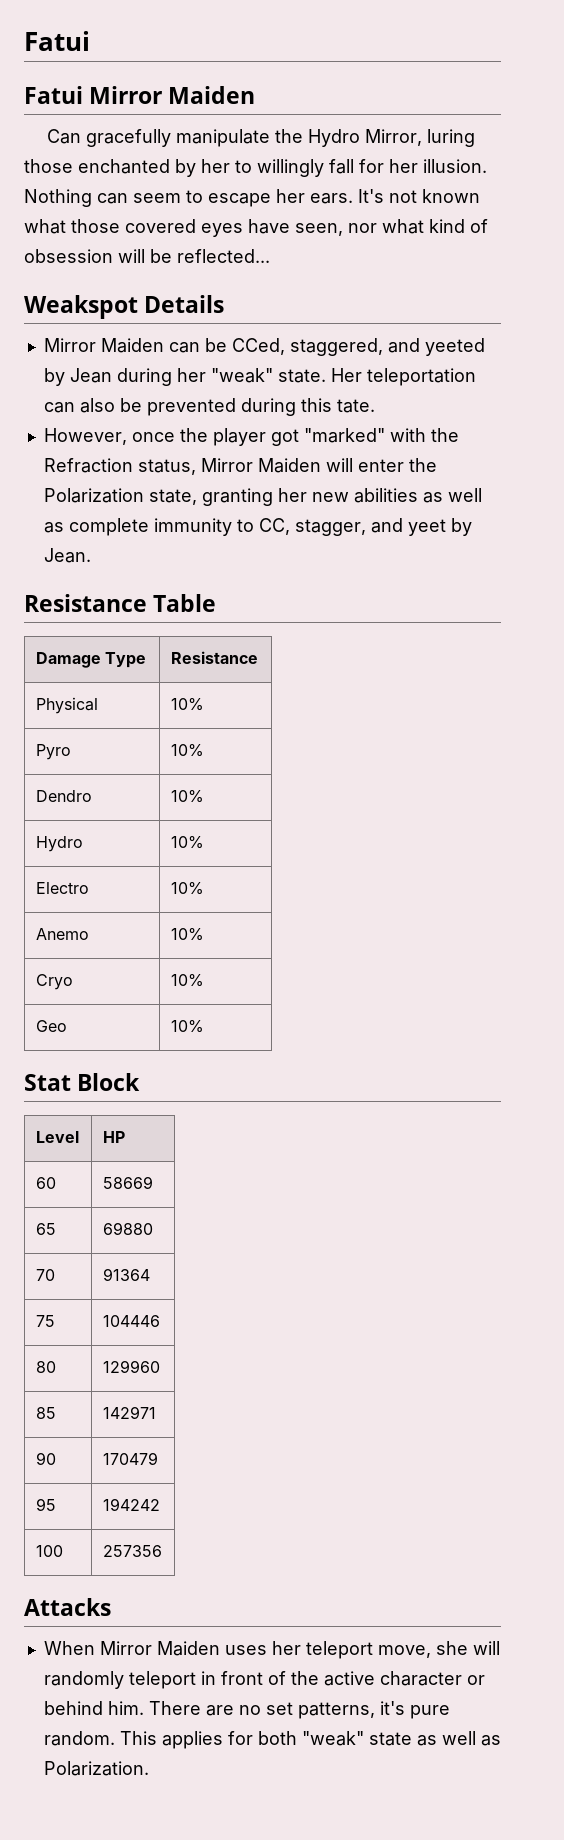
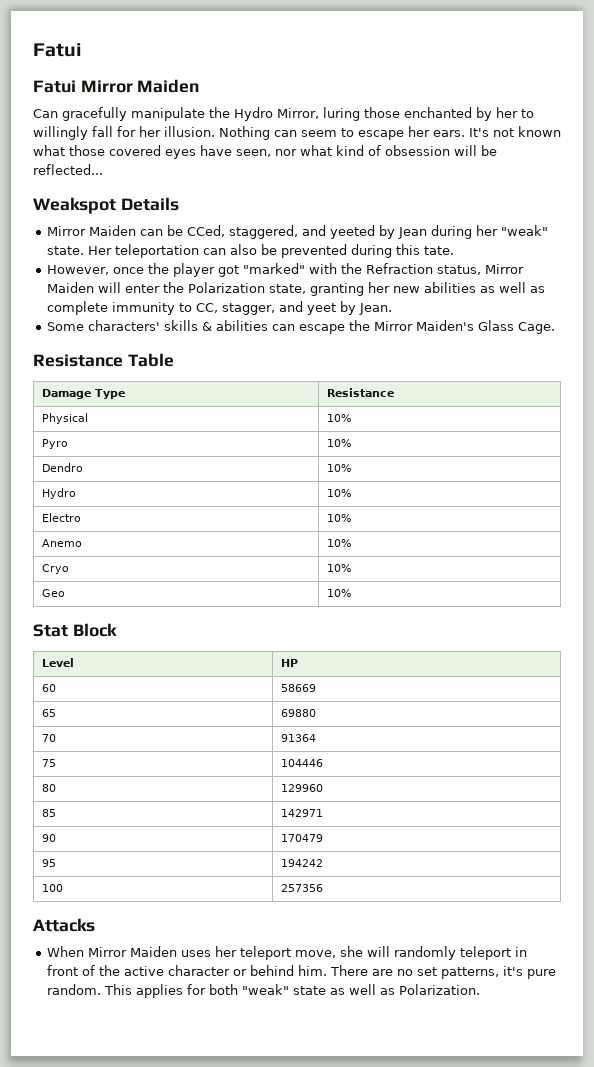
+ Some characters' skills & abilities can escape the Mirror Maiden's Glass Cage.

